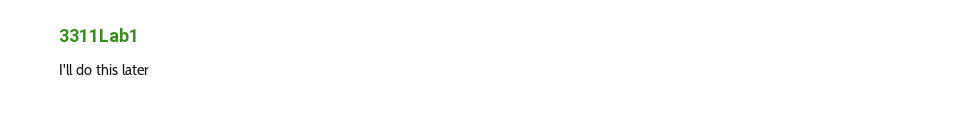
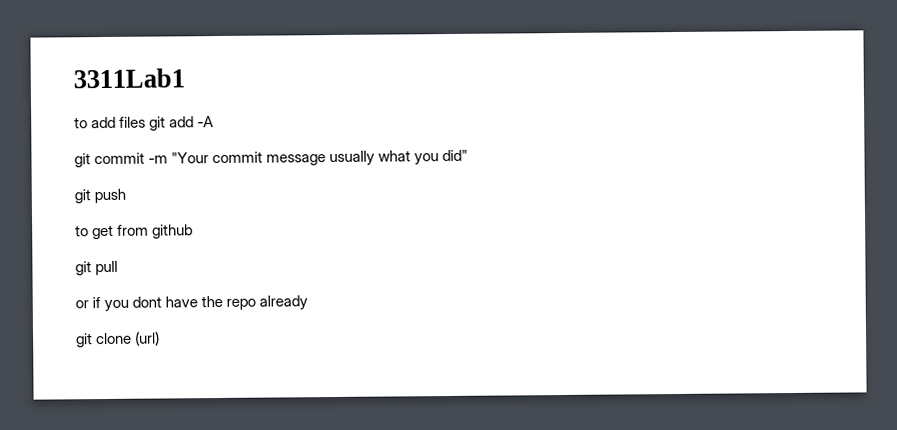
- I'll do this later
+ to add files git add -A
+ git commit -m "Your commit message usually what you did"
+ git push
+ to get from github
+ git pull
+ or if you dont have the repo already
+ git clone (url)

